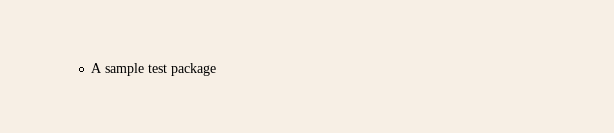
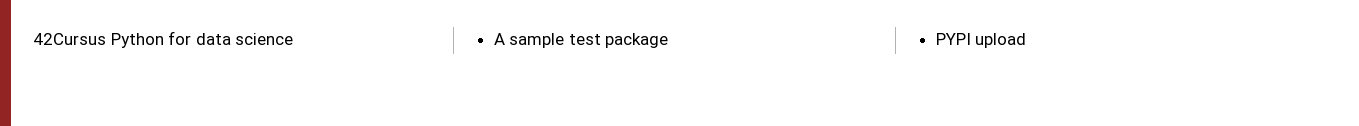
+ 42Cursus Python for data science
+ PYPI upload

